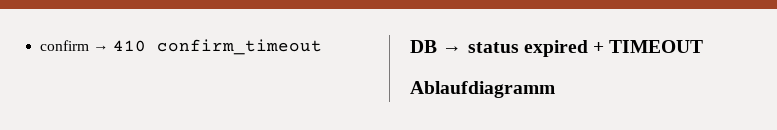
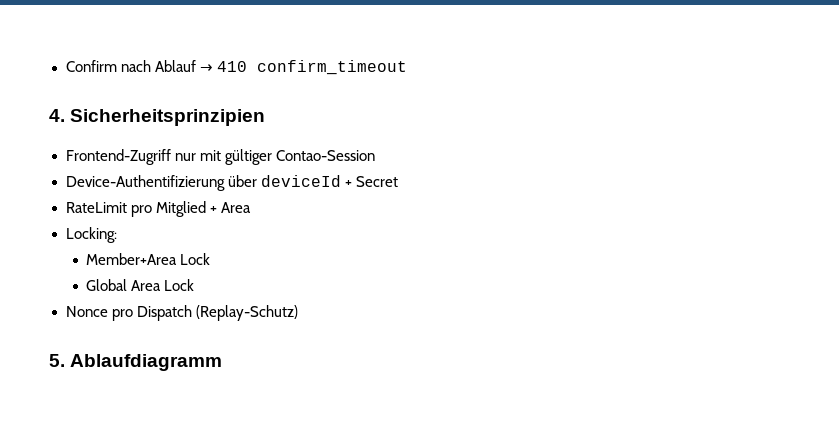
- confirm → 410 confirm_timeout
+ Confirm nach Ablauf → 410 confirm_timeout
- DB → status expired + TIMEOUT
- Ablaufdiagramm
+ 4. Sicherheitsprinzipien
+ Frontend-Zugriff nur mit gültiger Contao-Session
+ Device-Authentifizierung über deviceId + Secret
+ RateLimit pro Mitglied + Area
+ Locking:
+ Member+Area Lock
+ Global Area Lock
+ Nonce pro Dispatch (Replay-Schutz)
+ 5. Ablaufdiagramm

